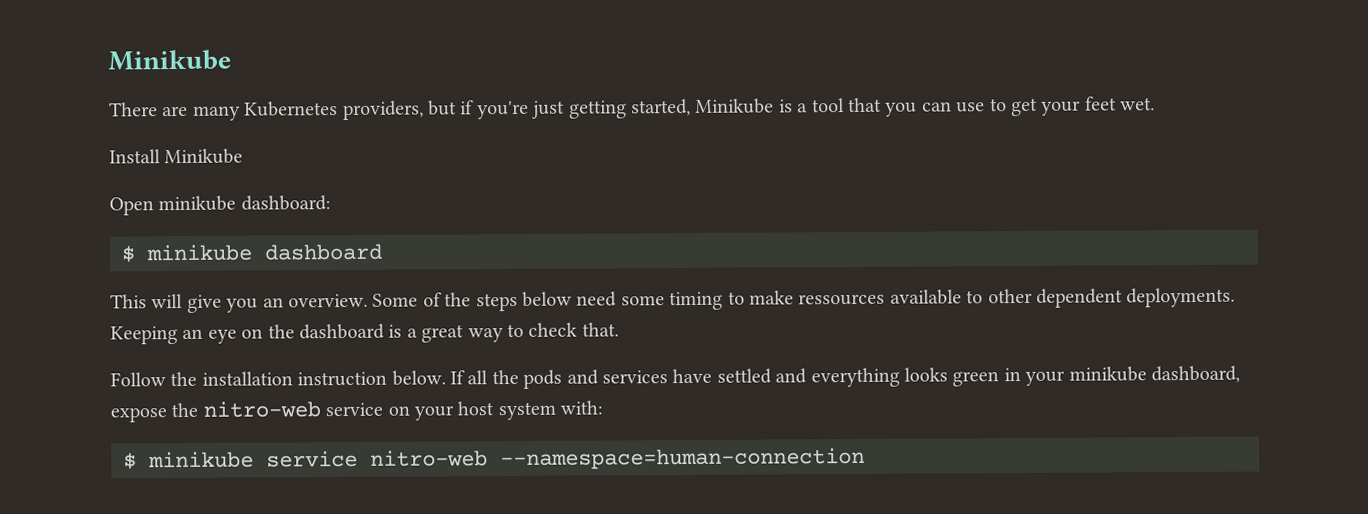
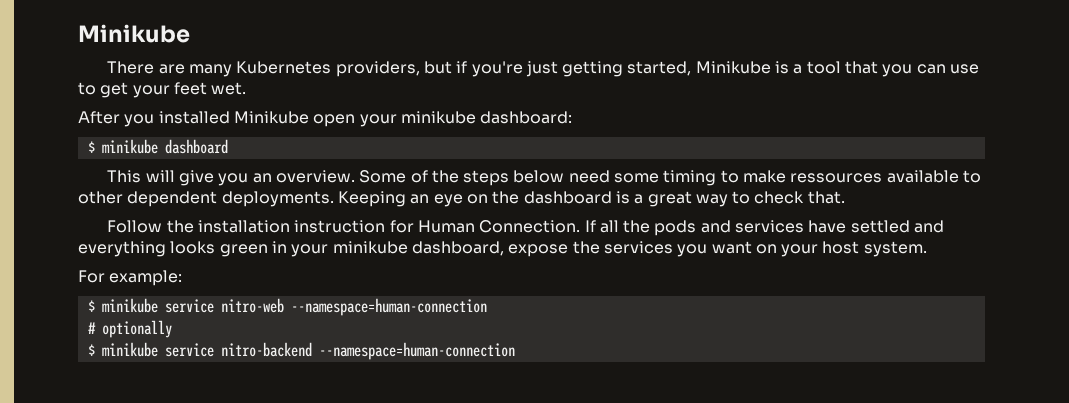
- Install Minikube
- Open minikube dashboard:
+ After you installed Minikube open your minikube dashboard:
- Follow the installation instruction below.
+ Follow the installation instruction for Human Connection.
- If all the pods and services have settled and everything looks green in your minikube dashboard, expose the nitro-web service on your host system with:
+ If all the pods and services have settled and everything looks green in your minikube dashboard, expose the services you want on your host system.
+ For example:
+ # optionally
+ $ minikube service nitro-backend --namespace=human-connection

